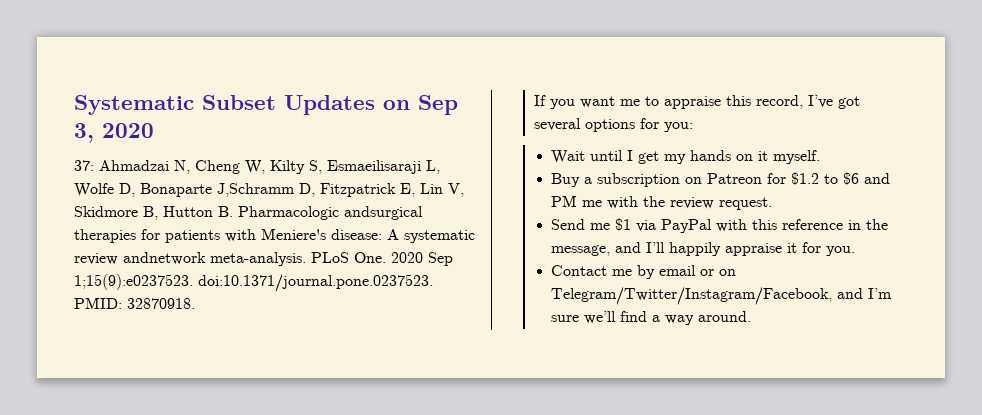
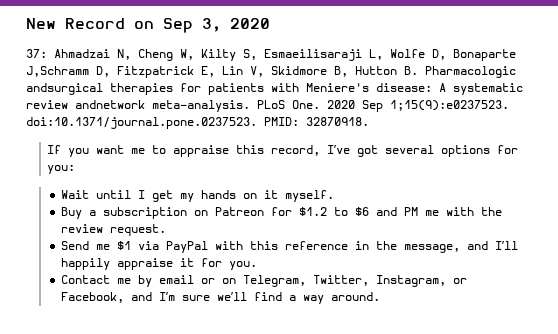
- Systematic Subset Updates on Sep 3, 2020
+ New Record on Sep 3, 2020
- Contact me by email or on Telegram/Twitter/Instagram/Facebook, and I’m sure we’ll find a way around.
+ Contact me by email or on Telegram, Twitter, Instagram, or Facebook, and I’m sure we’ll find a way around.

